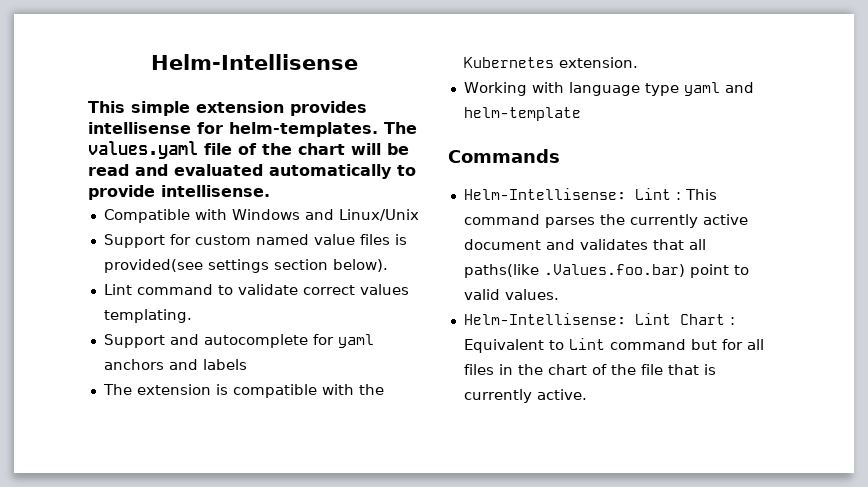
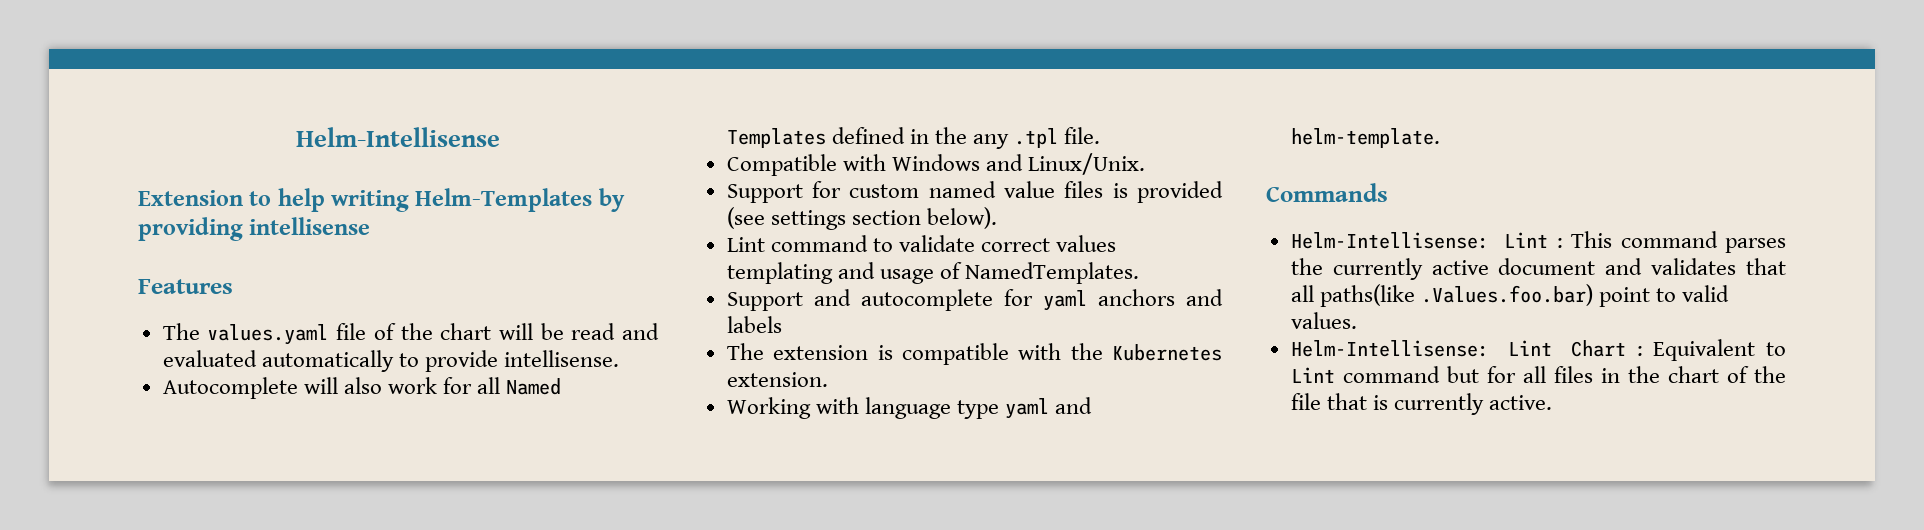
- This simple extension provides intellisense for helm-templates. The values.yaml file of the chart will be read and evaluated automatically to provide intellisense.
+ Extension to help writing Helm-Templates by providing intellisense
+ Features
+ The values.yaml file of the chart will be read and evaluated automatically to provide intellisense.
+ Autocomplete will also work for all Named Templates defined in the any .tpl file.
- Compatible with Windows and Linux/Unix
+ Compatible with Windows and Linux/Unix.
- Support for custom named value files is provided(see settings section below).
+ Support for custom named value files is provided (see settings section below).
- Lint command to validate correct values templating.
+ Lint command to validate correct values templating and usage of NamedTemplates.
- Working with language type yaml and helm-template
+ Working with language type yaml and helm-template.

